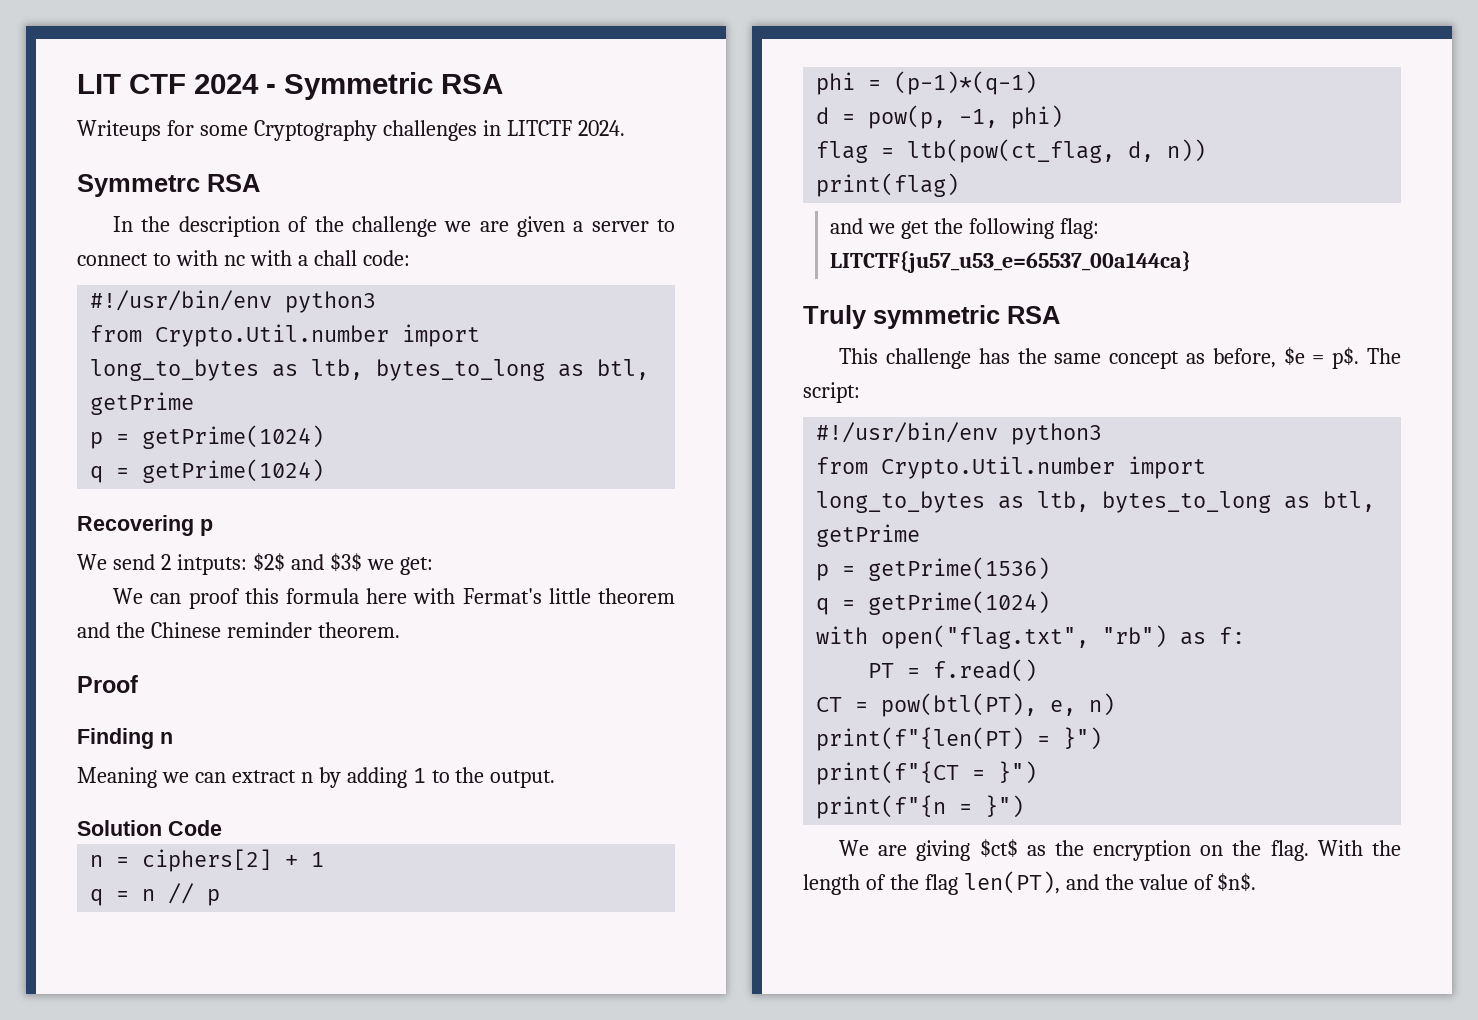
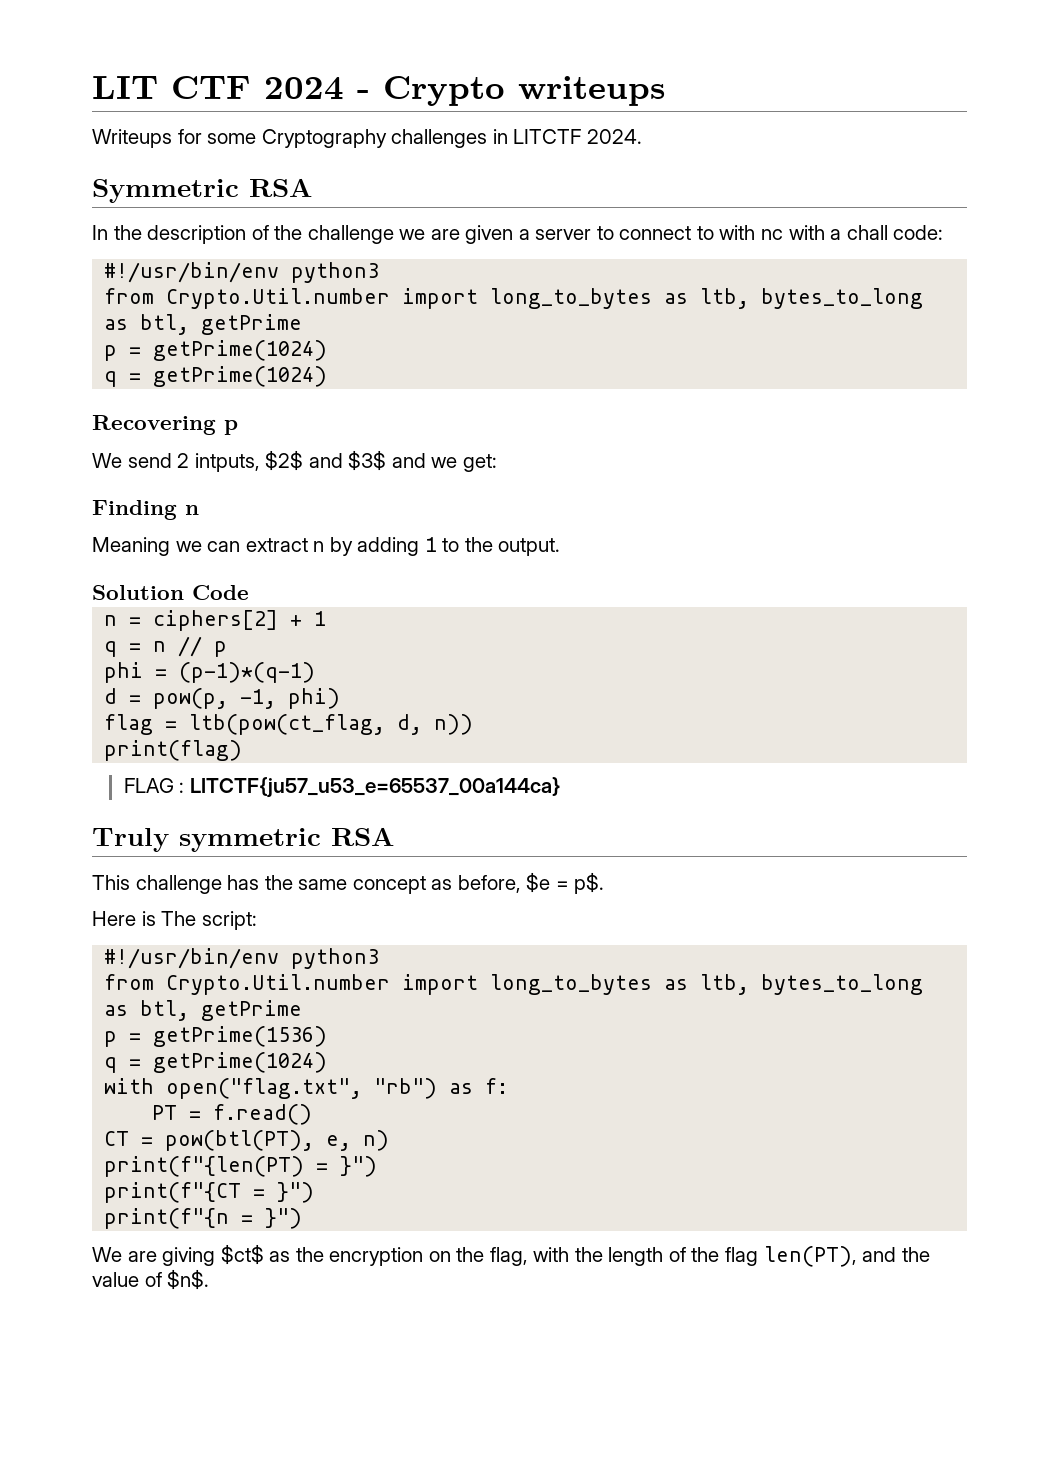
- LIT CTF 2024 - Symmetric RSA
+ LIT CTF 2024 - Crypto writeups
- Symmetrc RSA
+ Symmetric RSA
- We send 2 intputs: $2$ and $3$ we get:
+ We send 2 intputs, $2$ and $3$ and we get:
- We can proof this formula here with Fermat's little theorem and the Chinese reminder theorem.
- Proof
- and we get the following flag: LITCTF{ju57_u53_e=65537_00a144ca}
+ FLAG : LITCTF{ju57_u53_e=65537_00a144ca}
- This challenge has the same concept as before, $e = p$. The script:
+ This challenge has the same concept as before, $e = p$.
+ Here is The script:
- We are giving $ct$ as the encryption on the flag. With the length of the flag len(PT), and the value of $n$.
+ We are giving $ct$ as the encryption on the flag, with the length of the flag len(PT), and the value of $n$.

